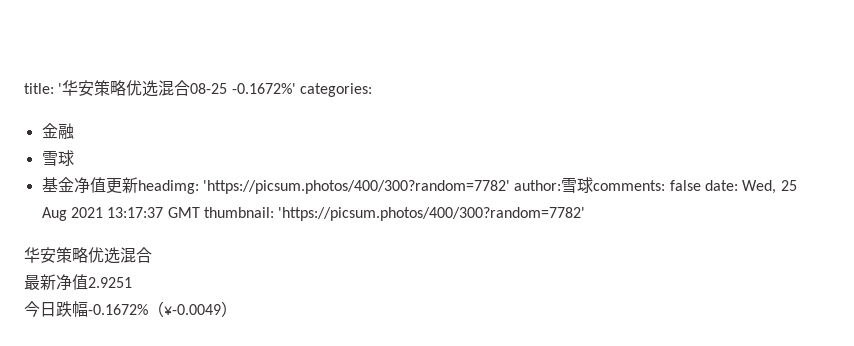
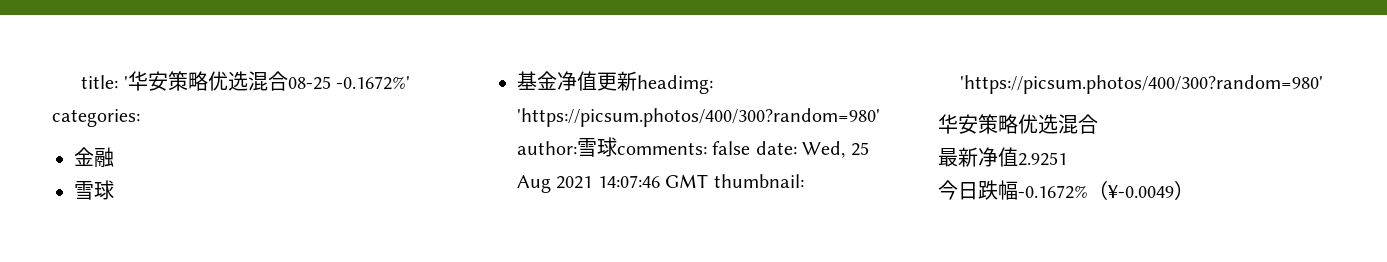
- 基金净值更新headimg: 'https://picsum.photos/400/300?random=7782' author:雪球comments: false date: Wed, 25 Aug 2021 13:17:37 GMT thumbnail: 'https://picsum.photos/400/300?random=7782'
+ 基金净值更新headimg: 'https://picsum.photos/400/300?random=980' author:雪球comments: false date: Wed, 25 Aug 2021 14:07:46 GMT thumbnail: 'https://picsum.photos/400/300?random=980'

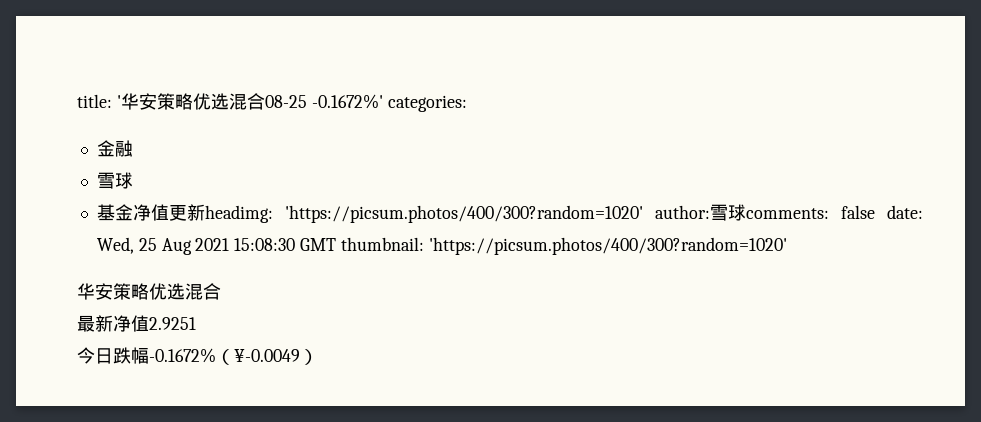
- 基金净值更新headimg: 'https://picsum.photos/400/300?random=980' author:雪球comments: false date: Wed, 25 Aug 2021 14:07:46 GMT thumbnail: 'https://picsum.photos/400/300?random=980'
+ 基金净值更新headimg: 'https://picsum.photos/400/300?random=1020' author:雪球comments: false date: Wed, 25 Aug 2021 15:08:30 GMT thumbnail: 'https://picsum.photos/400/300?random=1020'

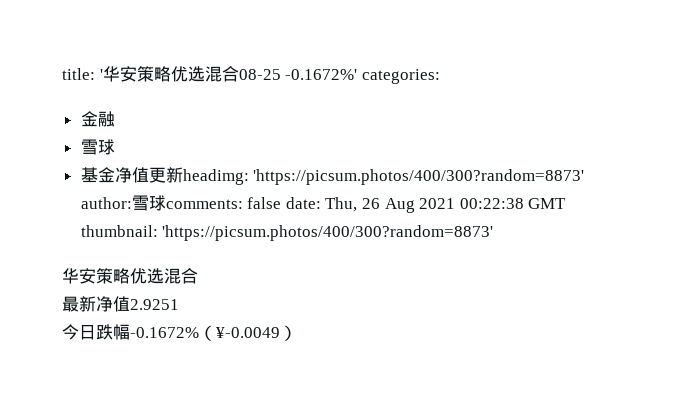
- 基金净值更新headimg: 'https://picsum.photos/400/300?random=1020' author:雪球comments: false date: Wed, 25 Aug 2021 15:08:30 GMT thumbnail: 'https://picsum.photos/400/300?random=1020'
+ 基金净值更新headimg: 'https://picsum.photos/400/300?random=8873' author:雪球comments: false date: Thu, 26 Aug 2021 00:22:38 GMT thumbnail: 'https://picsum.photos/400/300?random=8873'

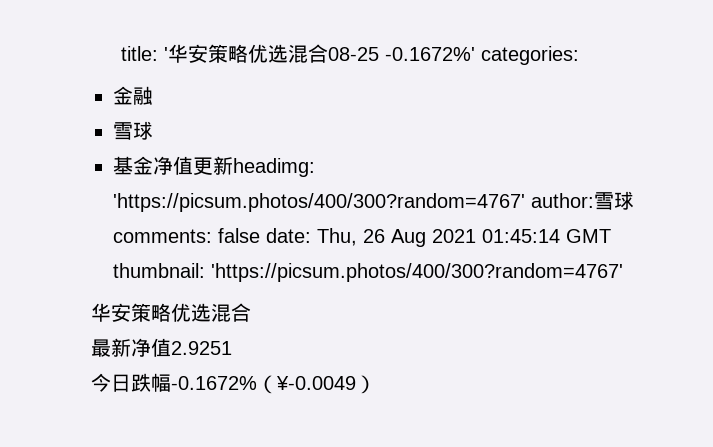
- 基金净值更新headimg: 'https://picsum.photos/400/300?random=8873' author:雪球comments: false date: Thu, 26 Aug 2021 00:22:38 GMT thumbnail: 'https://picsum.photos/400/300?random=8873'
+ 基金净值更新headimg: 'https://picsum.photos/400/300?random=4767' author:雪球comments: false date: Thu, 26 Aug 2021 01:45:14 GMT thumbnail: 'https://picsum.photos/400/300?random=4767'

